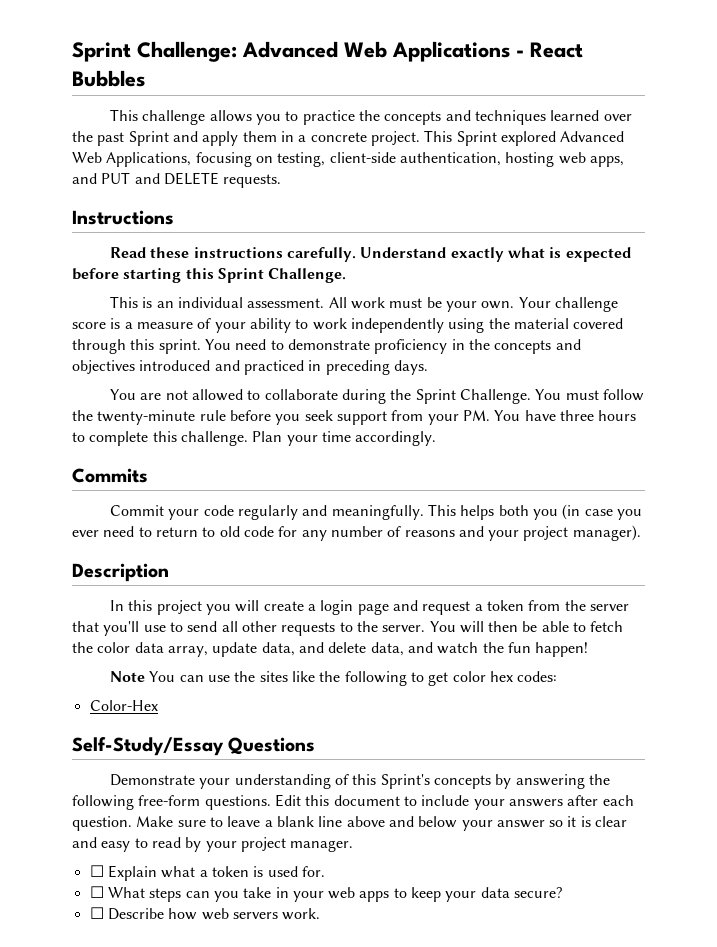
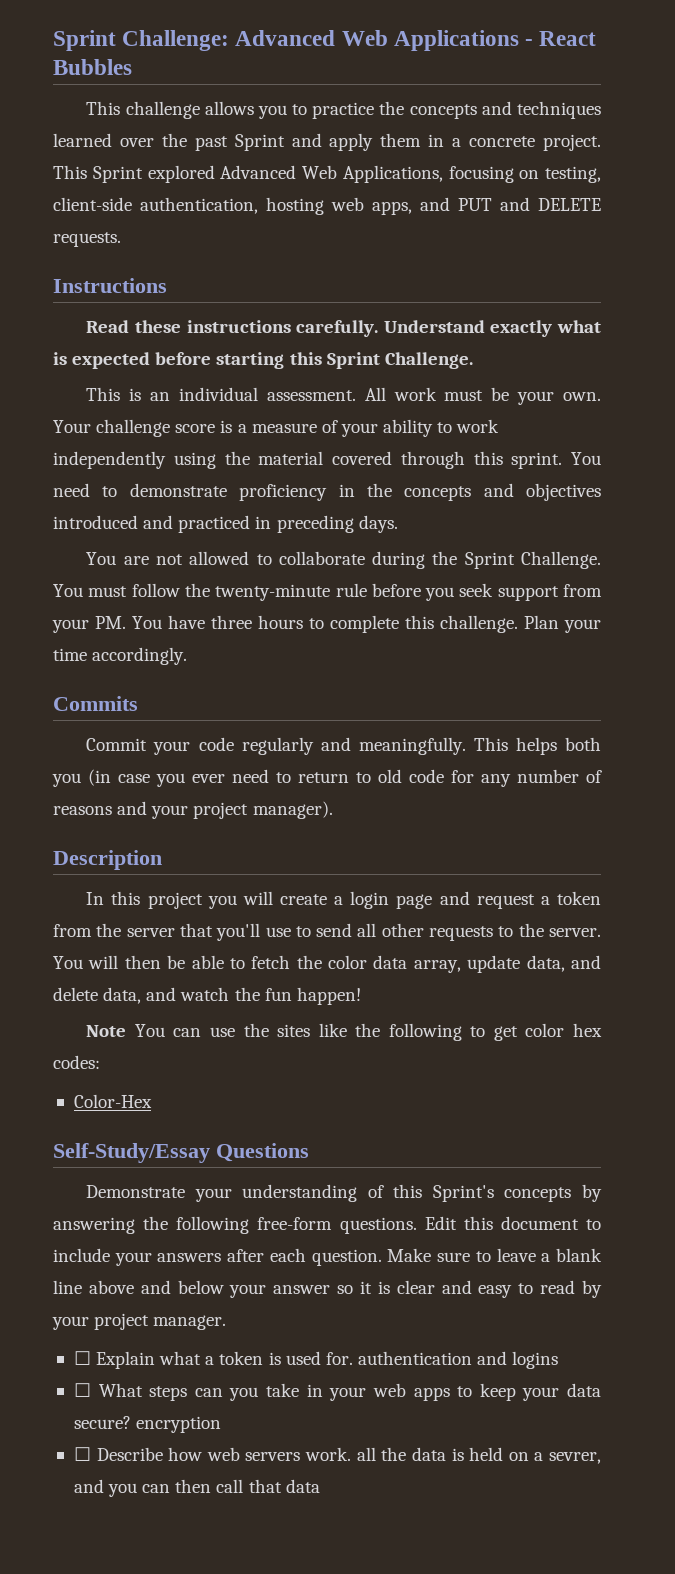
- ☐ Explain what a token is used for.
+ ☐ Explain what a token is used for. authentication and logins
- ☐ What steps can you take in your web apps to keep your data secure?
+ ☐ What steps can you take in your web apps to keep your data secure? encryption
- ☐ Describe how web servers work.
+ ☐ Describe how web servers work. all the data is held on a sevrer, and you can then call that data

